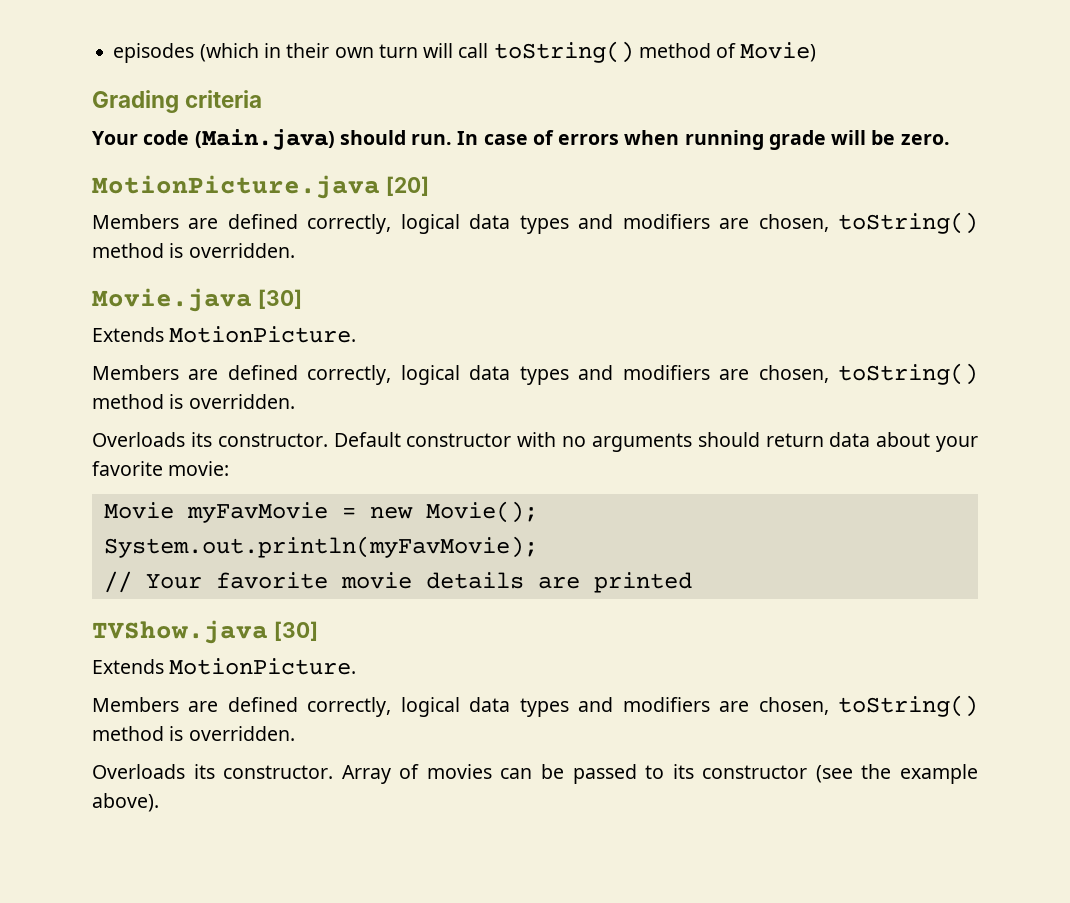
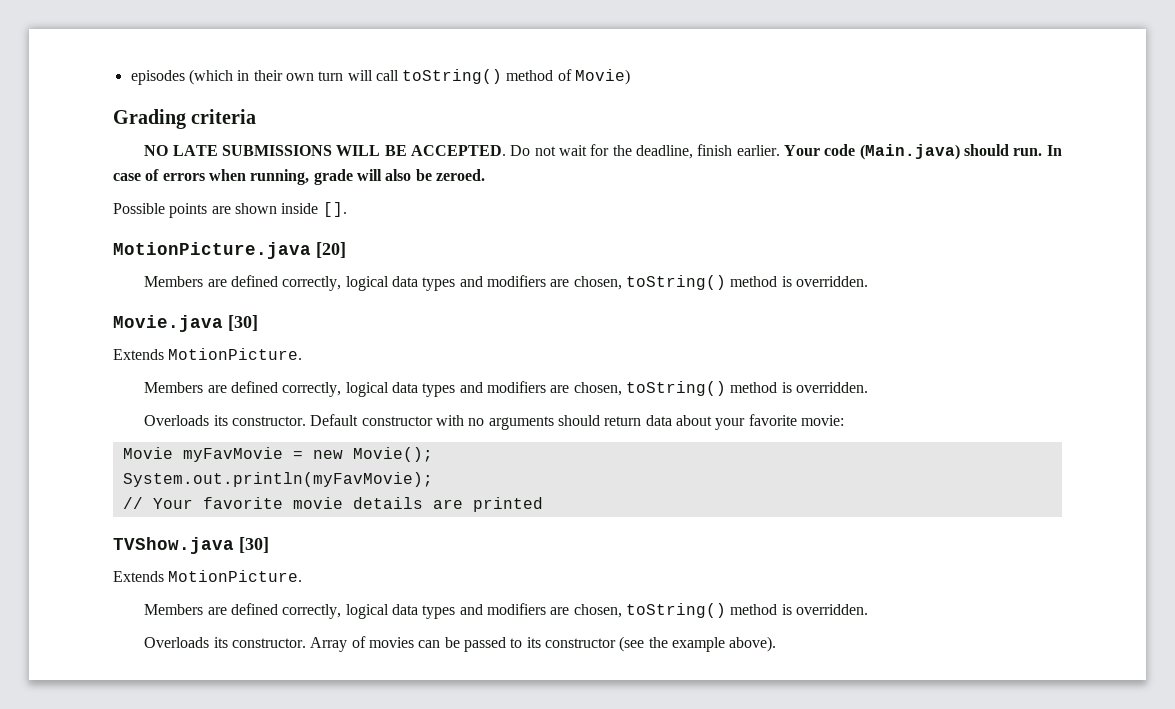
+ NO LATE SUBMISSIONS WILL BE ACCEPTED. Do not wait for the deadline, finish earlier.
- In case of errors when running grade will be zero.
+ In case of errors when running, grade will also be zeroed.
+ Possible points are shown inside [].

